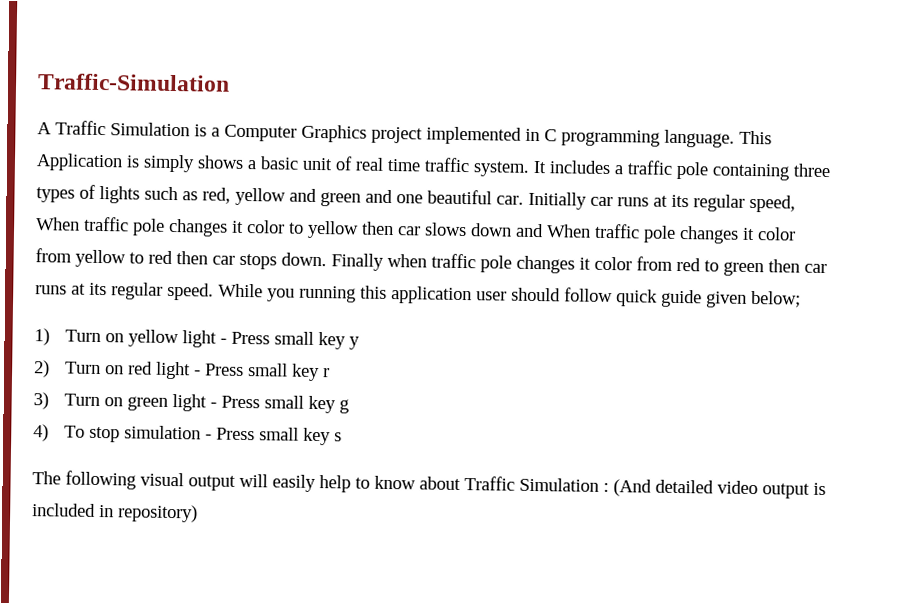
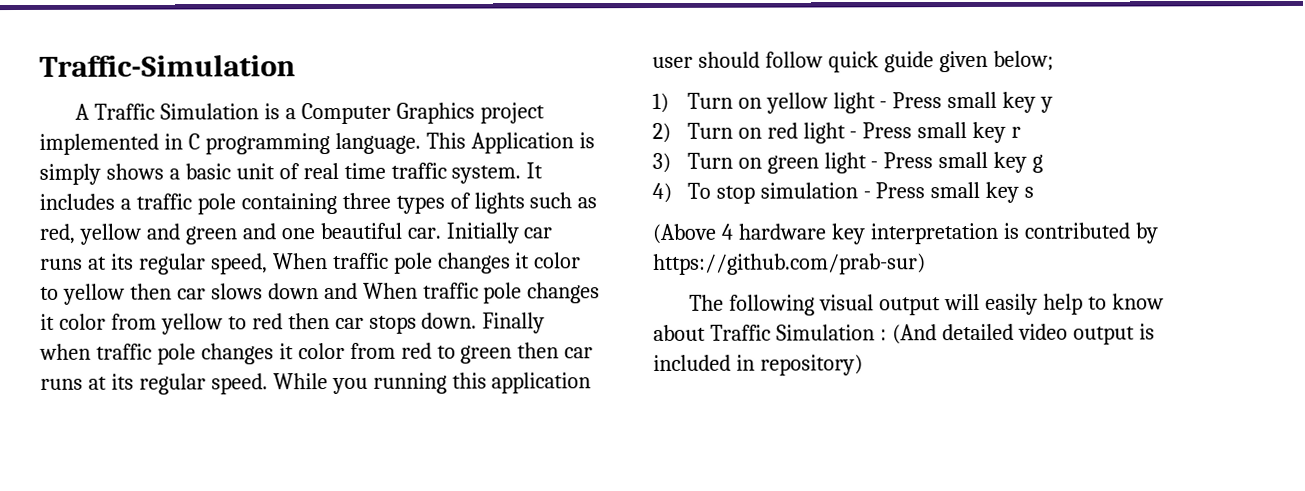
+ (Above 4 hardware key interpretation is contributed by https://github.com/prab-sur)

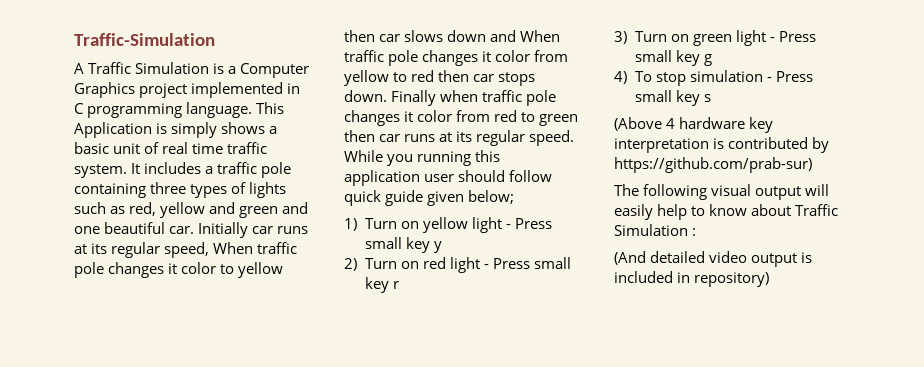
- The following visual output will easily help to know about Traffic Simulation : (And detailed video output is included in repository)
+ The following visual output will easily help to know about Traffic Simulation :
+ (And detailed video output is included in repository)

